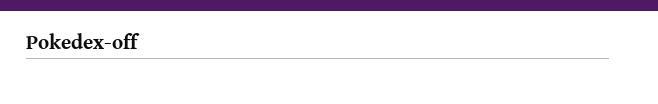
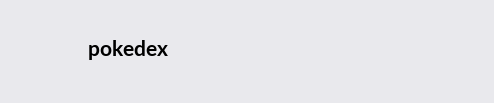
- Pokedex-off
+ pokedex

